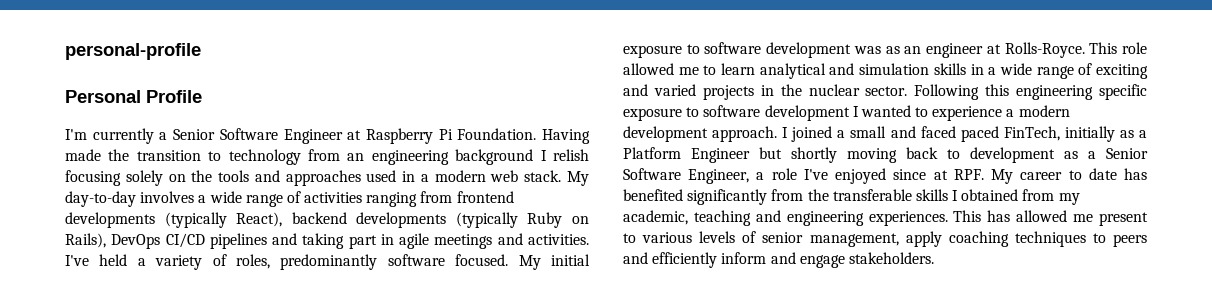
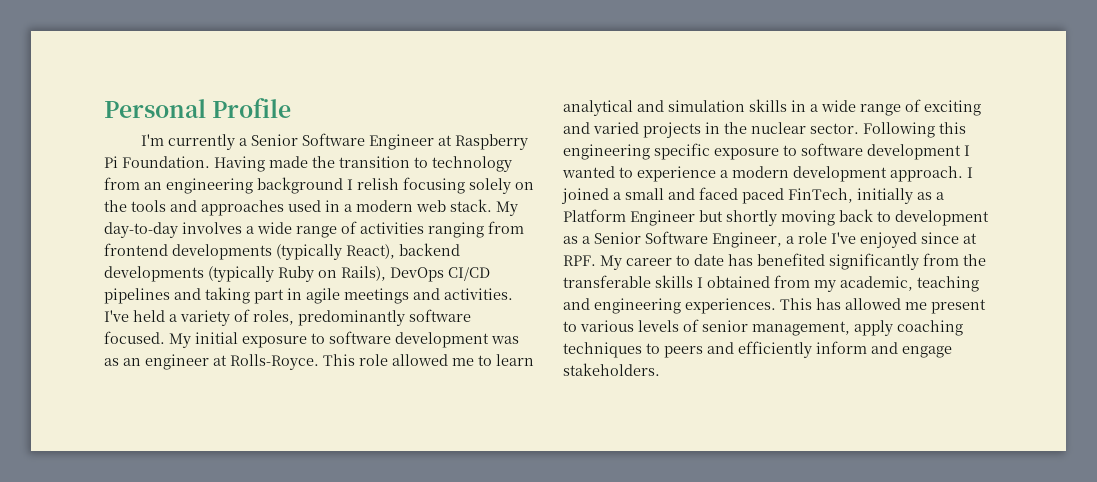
- personal-profile

